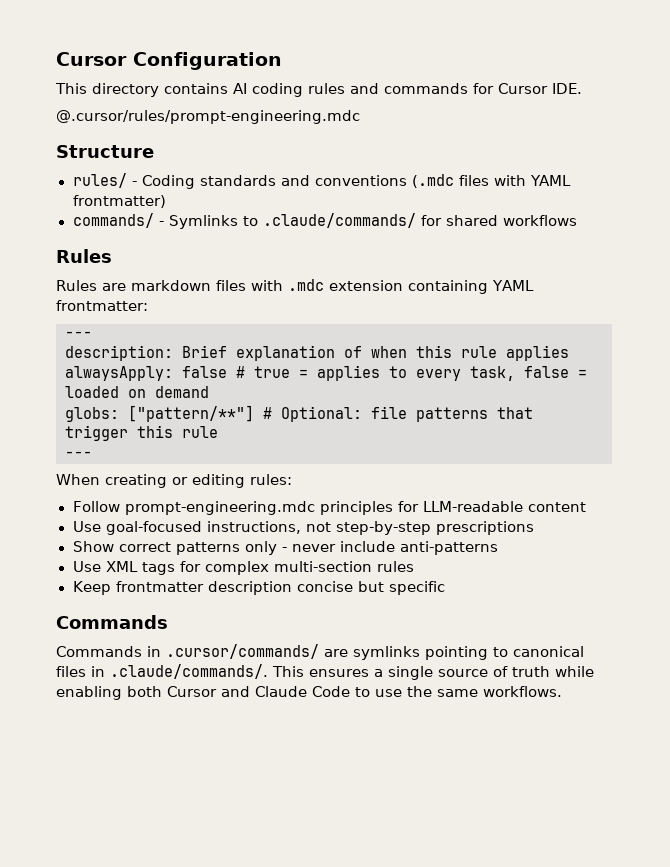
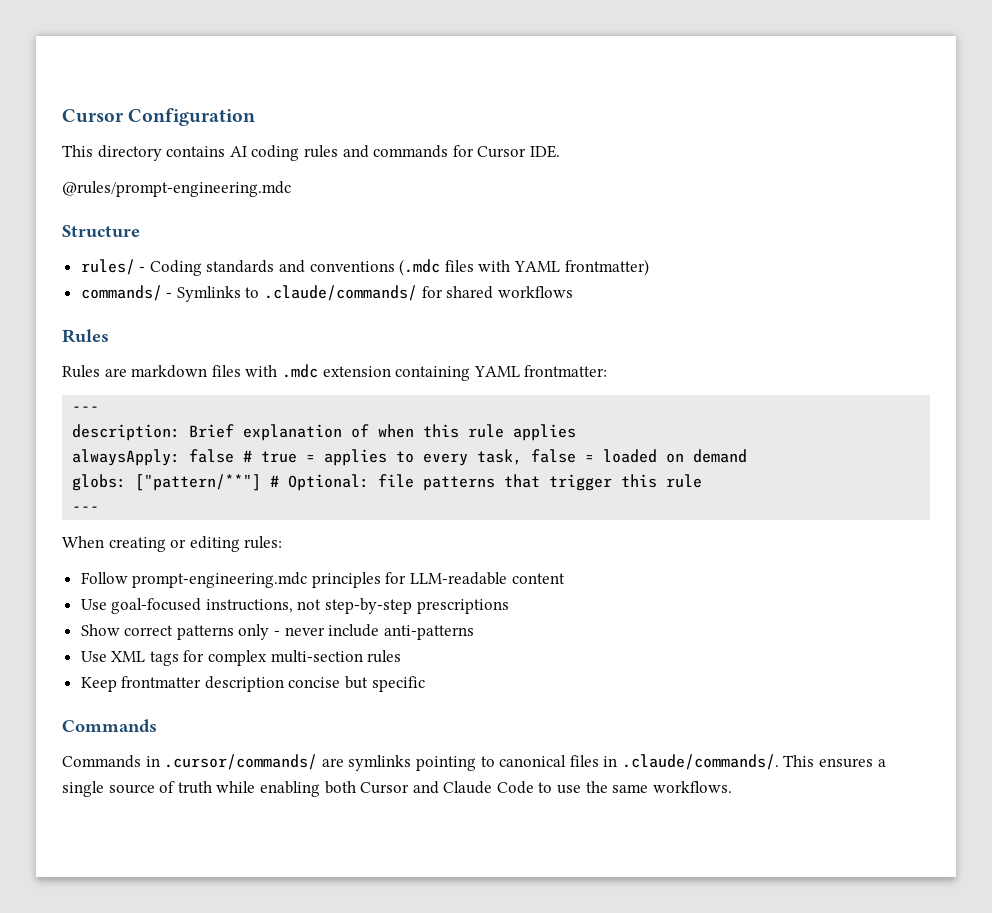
- @.cursor/rules/prompt-engineering.mdc
+ @rules/prompt-engineering.mdc

